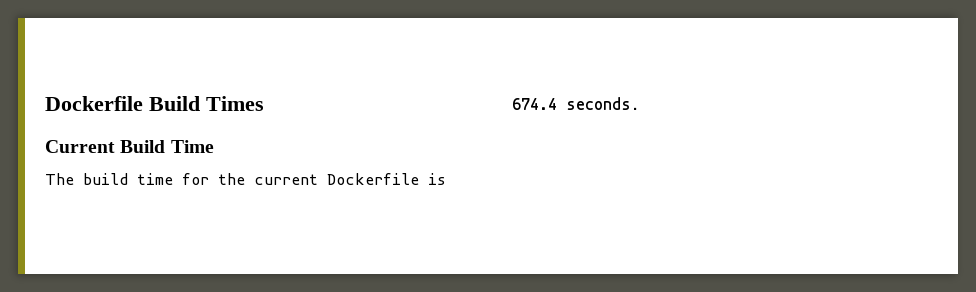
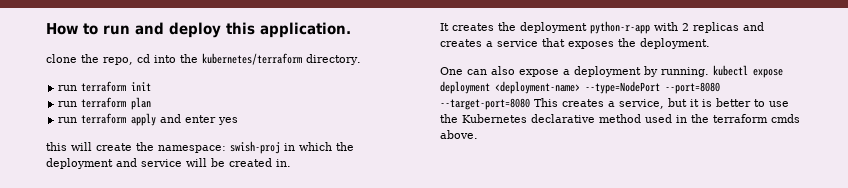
- Dockerfile Build Times
- Current Build Time
- The build time for the current Dockerfile is 674.4 seconds.
+ How to run and deploy this application.
+ clone the repo, cd into the kubernetes/terraform directory.
+ run terraform init
+ run terraform plan
+ run terraform apply and enter yes
+ this will create the namespace: swish-proj in which the deployment and service will be created in.
+ It creates the deployment python-r-app with 2 replicas and creates a service that exposes the deployment.
+ One can also expose a deployment by running. kubectl expose deployment <deployment-name> --type=NodePort --port=8080 --target-port=8080 This creates a service, but it is better to use the Kubernetes declarative method used in the terraform cmds above.

